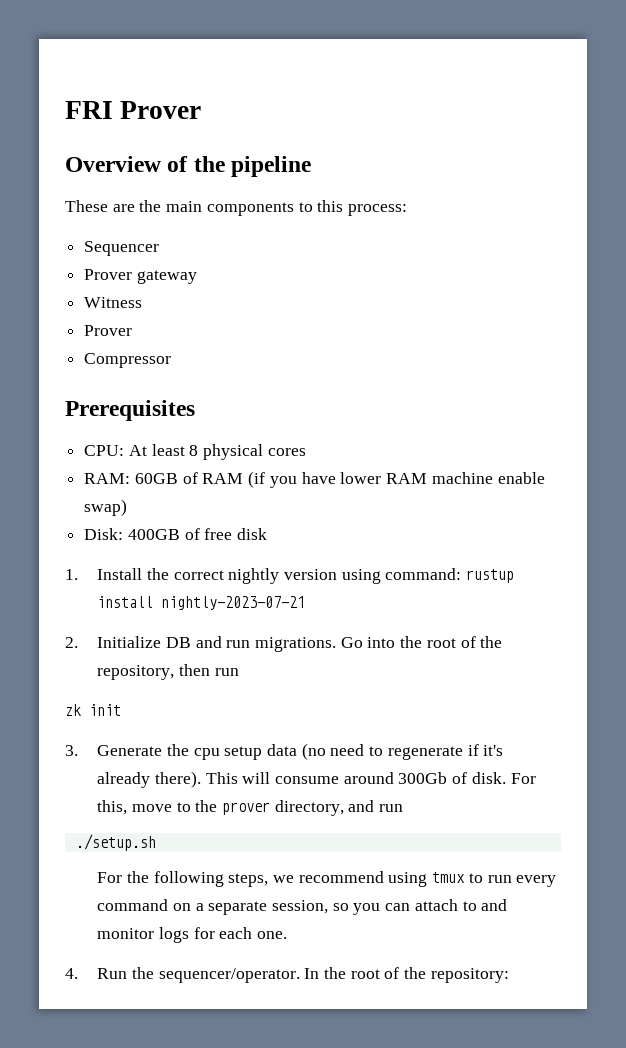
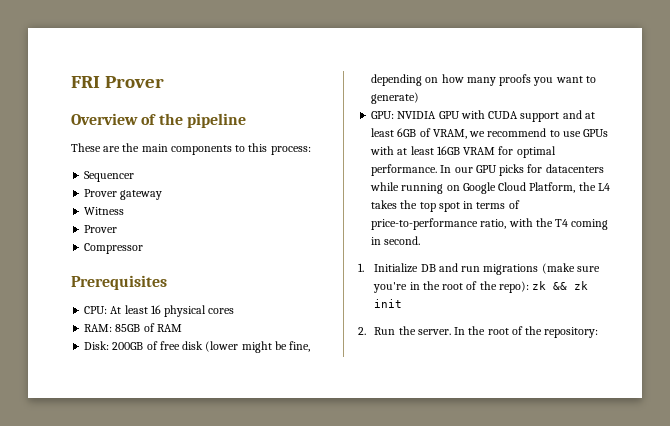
- CPU: At least 8 physical cores
+ CPU: At least 16 physical cores
- RAM: 60GB of RAM (if you have lower RAM machine enable swap)
+ RAM: 85GB of RAM
- Disk: 400GB of free disk
- 1. Install the correct nightly version using command: rustup install nightly-2023-07-21
- 2. Initialize DB and run migrations. Go into the root of the repository, then run
- zk init
+ Disk: 200GB of free disk (lower might be fine, depending on how many proofs you want to generate)
+ GPU: NVIDIA GPU with CUDA support and at least 6GB of VRAM, we recommend to use GPUs with at least 16GB VRAM for optimal performance. In our GPU picks for datacenters while running on Google Cloud Platform, the L4 takes the top spot in terms of price-to-performance ratio, with the T4 coming in second.
+ 1. Initialize DB and run migrations (make sure you're in the root of the repo): zk && zk init
- 3. Generate the cpu setup data (no need to regenerate if it's already there). This will consume around 300Gb of disk. For this, move to the prover directory, and run
- ./setup.sh
- For the following steps, we recommend using tmux to run every command on a separate session, so you can attach to and monitor logs for each one.
- 4. Run the sequencer/operator.
+ 2. Run the server.

